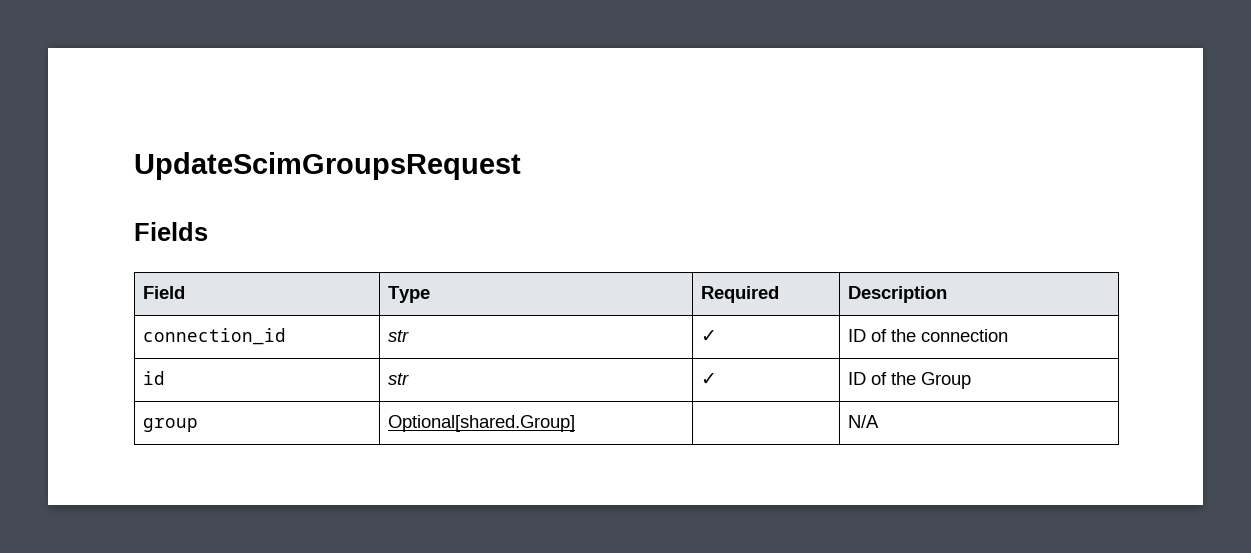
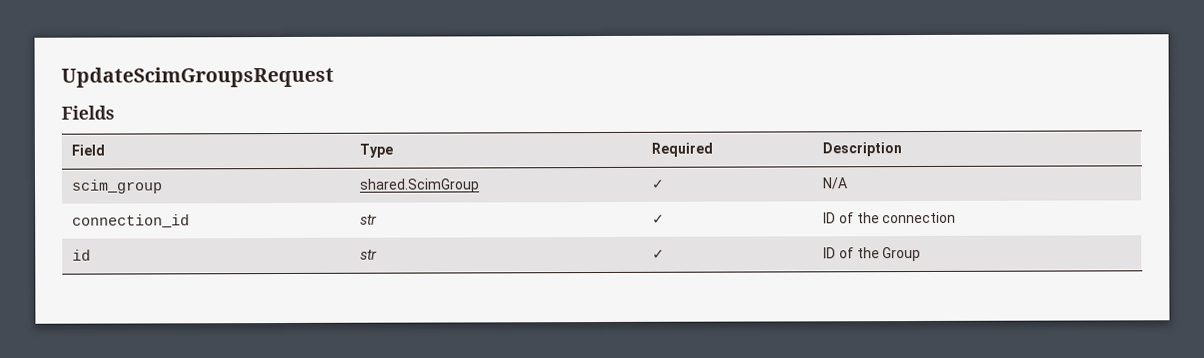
+ scim_group | shared.ScimGroup | ✓ | N/A
- group | Optional[shared.Group] | | N/A

